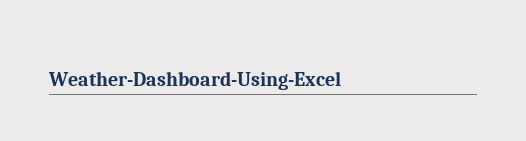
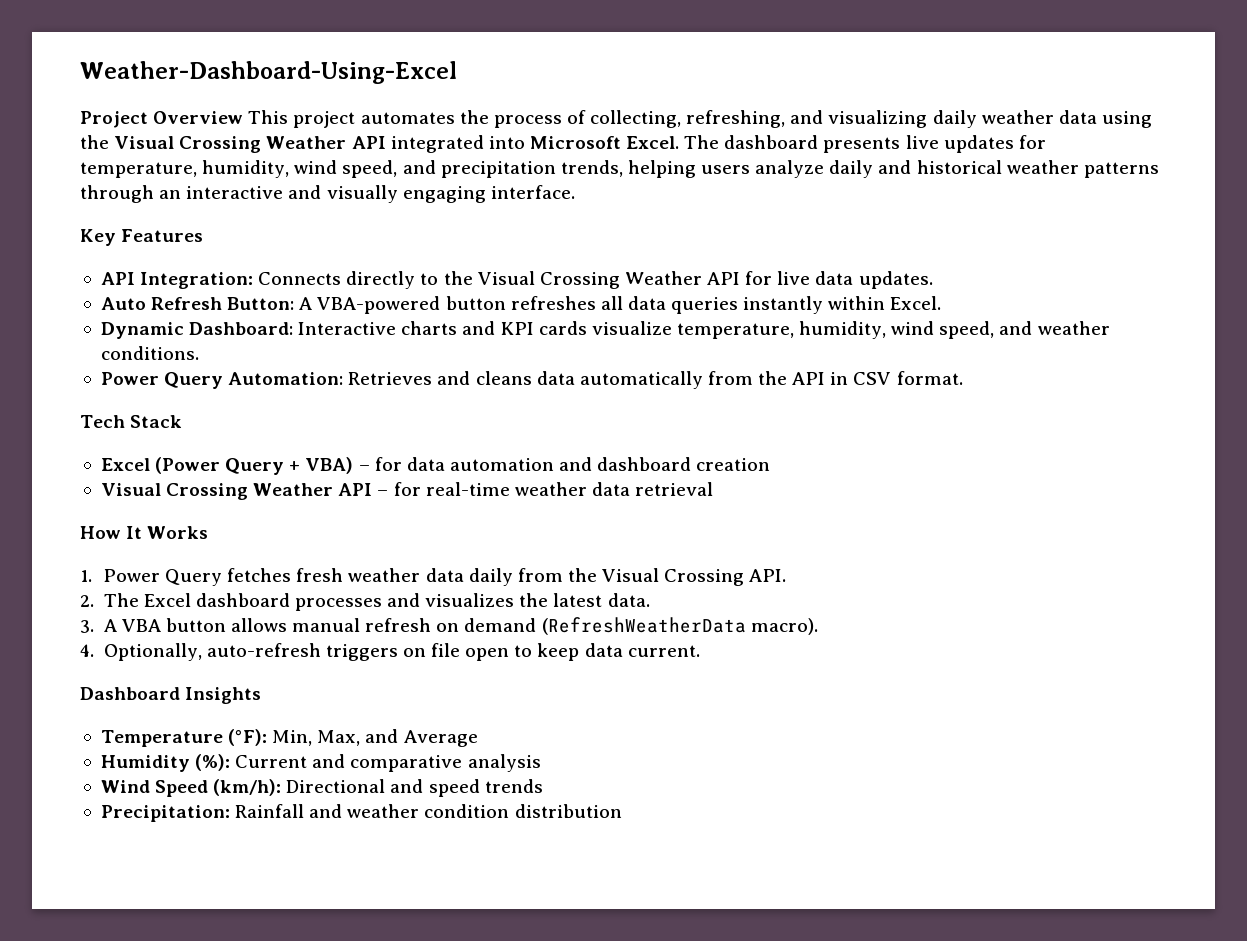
+ Project Overview This project automates the process of collecting, refreshing, and visualizing daily weather data using the Visual Crossing Weather API integrated into Microsoft Excel. The dashboard presents live updates for temperature, humidity, wind speed, and precipitation trends, helping users analyze daily and historical weather patterns through an interactive and visually engaging interface.
+ Key Features
+ API Integration: Connects directly to the Visual Crossing Weather API for live data updates.
+ Auto Refresh Button: A VBA-powered button refreshes all data queries instantly within Excel.
+ Dynamic Dashboard: Interactive charts and KPI cards visualize temperature, humidity, wind speed, and weather conditions.
+ Power Query Automation: Retrieves and cleans data automatically from the API in CSV format.
+ Tech Stack
+ Excel (Power Query + VBA) – for data automation and dashboard creation
+ Visual Crossing Weather API – for real-time weather data retrieval
+ How It Works
+ 1. Power Query fetches fresh weather data daily from the Visual Crossing API.
+ 2. The Excel dashboard processes and visualizes the latest data.
+ 3. A VBA button allows manual refresh on demand (RefreshWeatherData macro).
+ 4. Optionally, auto-refresh triggers on file open to keep data current.
+ Dashboard Insights
+ Temperature (°F): Min, Max, and Average
+ Humidity (%): Current and comparative analysis
+ Wind Speed (km/h): Directional and speed trends
+ Precipitation: Rainfall and weather condition distribution

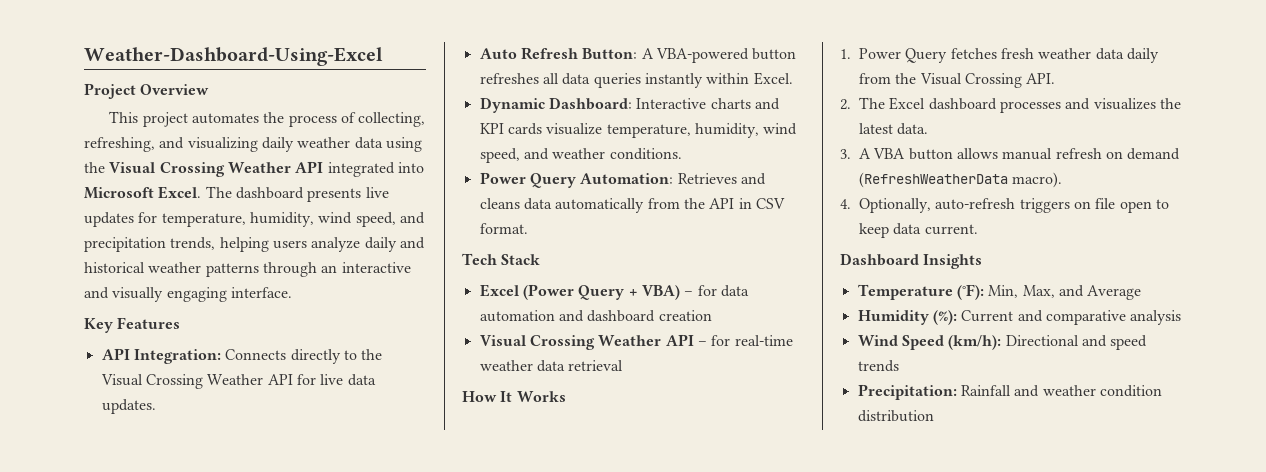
- Project Overview This project automates the process of collecting, refreshing, and visualizing daily weather data using the Visual Crossing Weather API integrated into Microsoft Excel.
+ Project Overview
+ This project automates the process of collecting, refreshing, and visualizing daily weather data using the Visual Crossing Weather API integrated into Microsoft Excel.

